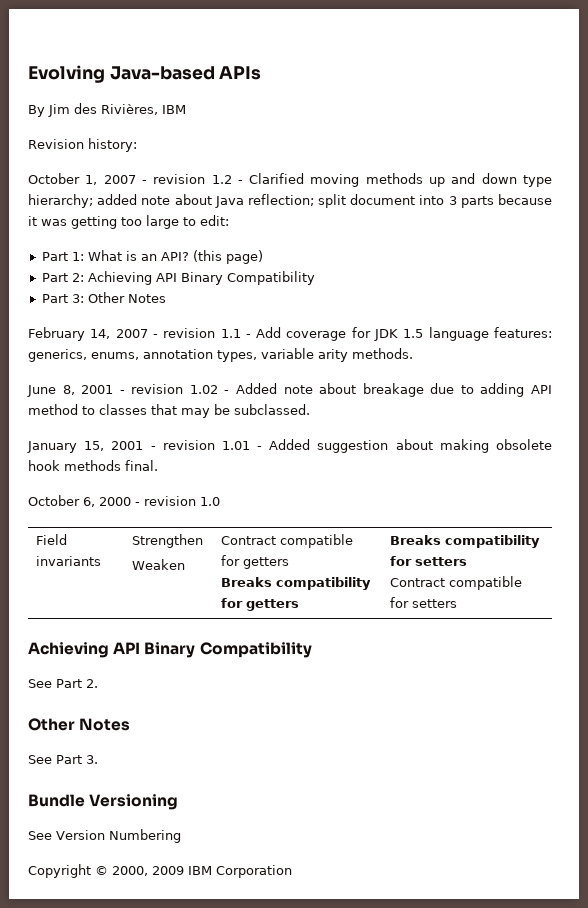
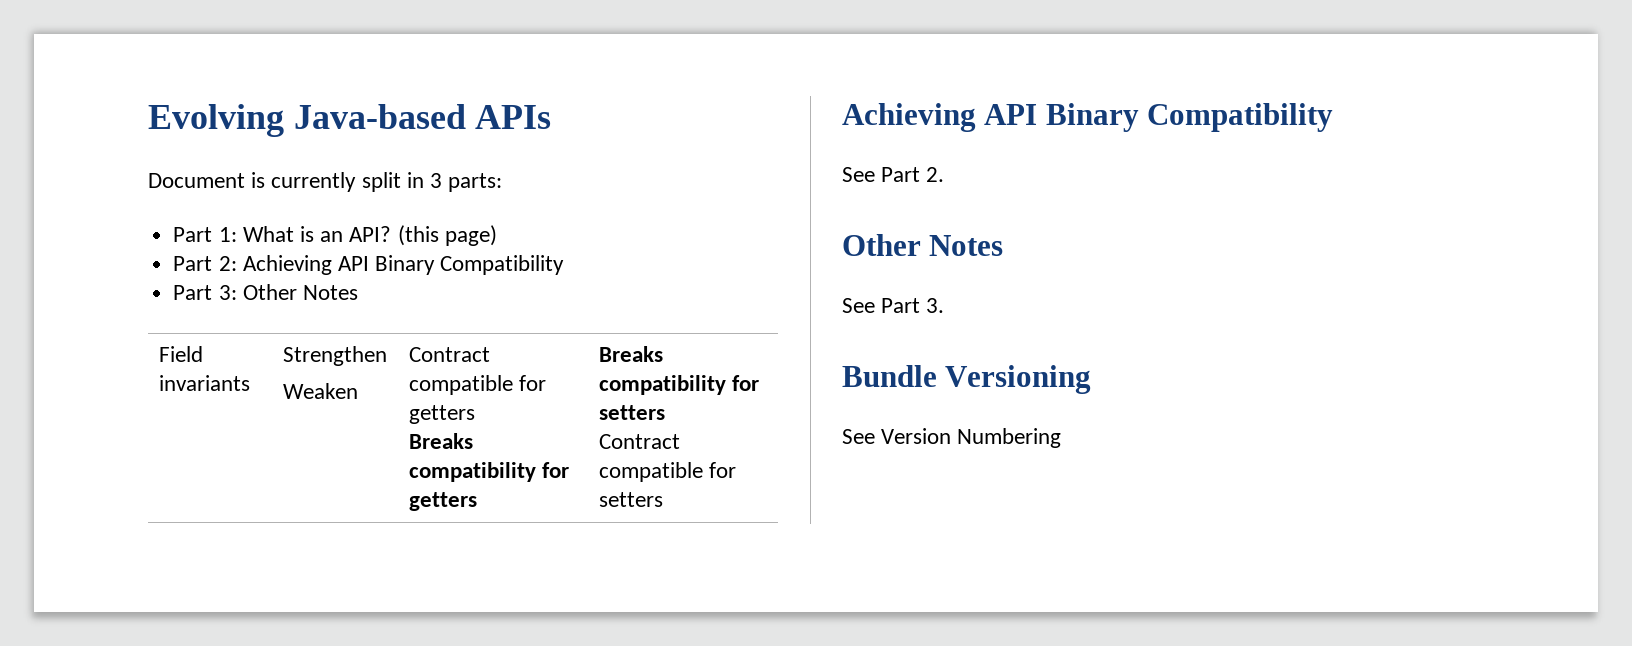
- By Jim des Rivières, IBM
- Revision history:
- October 1, 2007 - revision 1.2 - Clarified moving methods up and down type hierarchy; added note about Java reflection; split document into 3 parts because it was getting too large to edit:
+ Document is currently split in 3 parts:
- February 14, 2007 - revision 1.1 - Add coverage for JDK 1.5 language features: generics, enums, annotation types, variable arity methods.
- June 8, 2001 - revision 1.02 - Added note about breakage due to adding API method to classes that may be subclassed.
- January 15, 2001 - revision 1.01 - Added suggestion about making obsolete hook methods final.
- October 6, 2000 - revision 1.0
- Copyright © 2000, 2009 IBM Corporation

